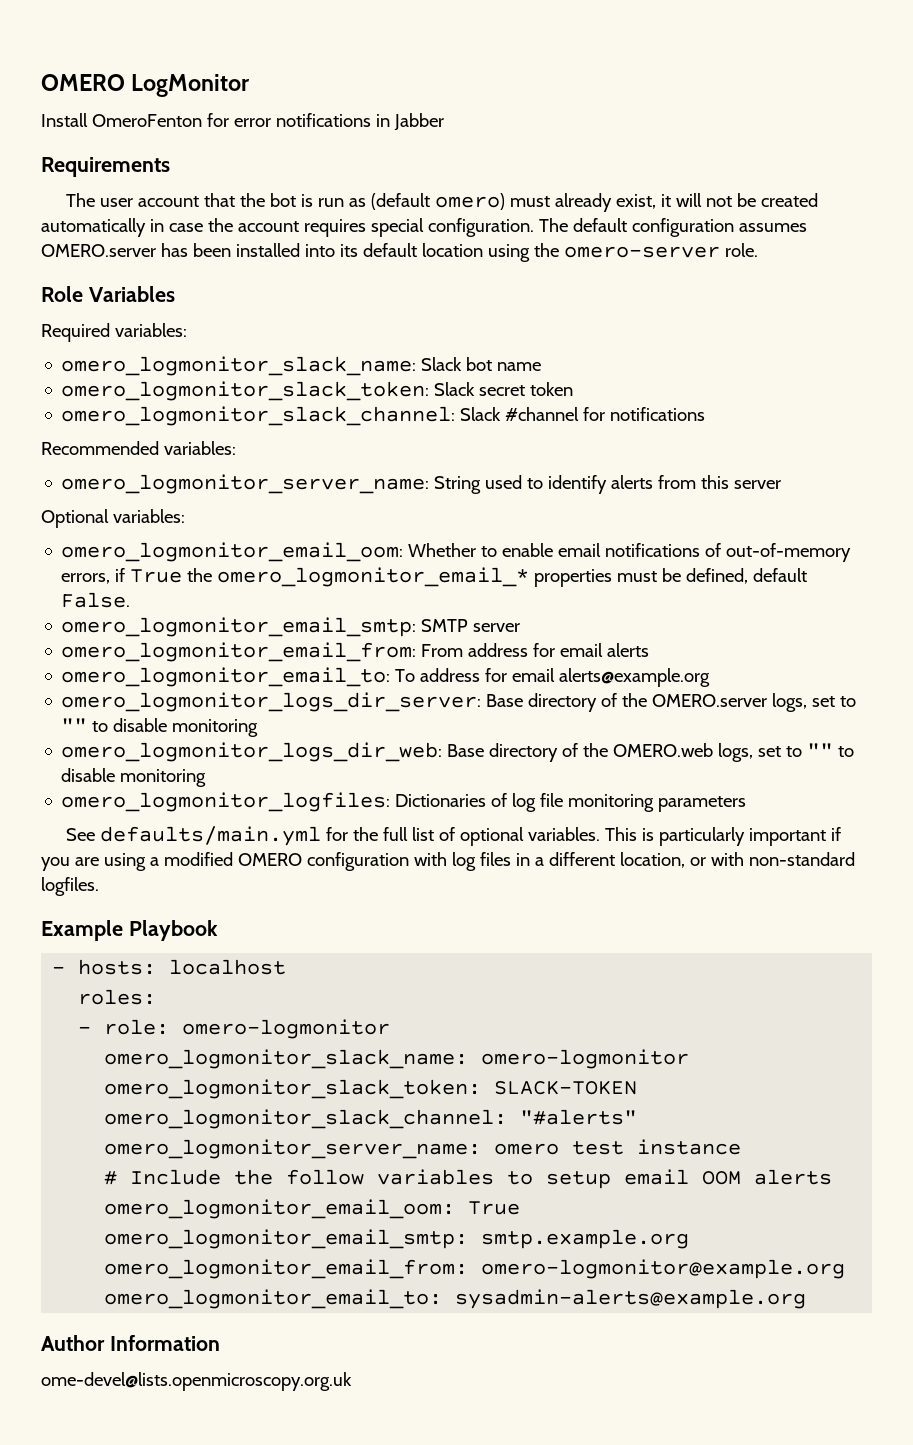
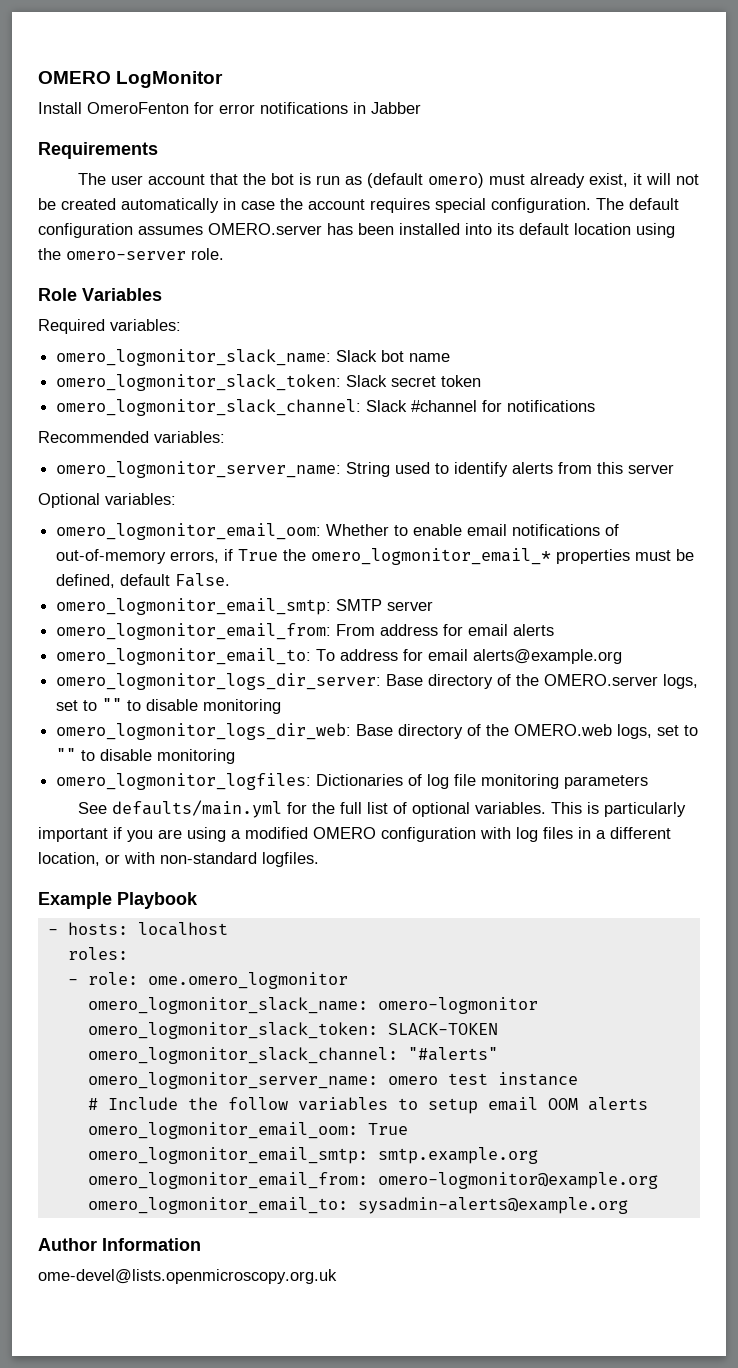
- - role: omero-logmonitor
+ - role: ome.omero_logmonitor

